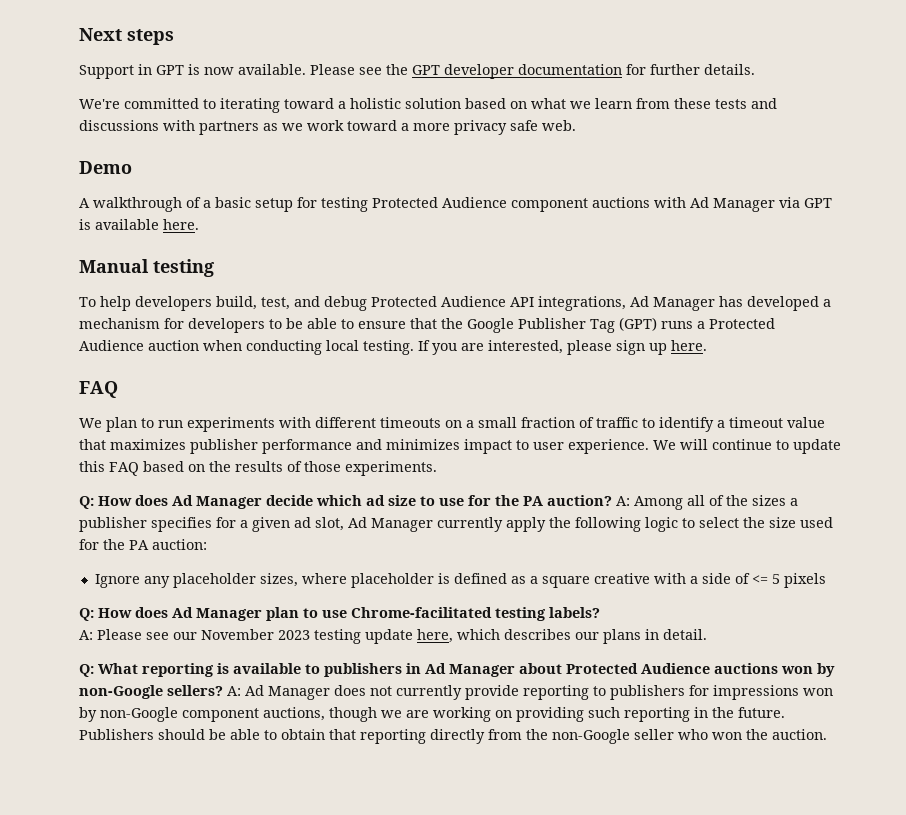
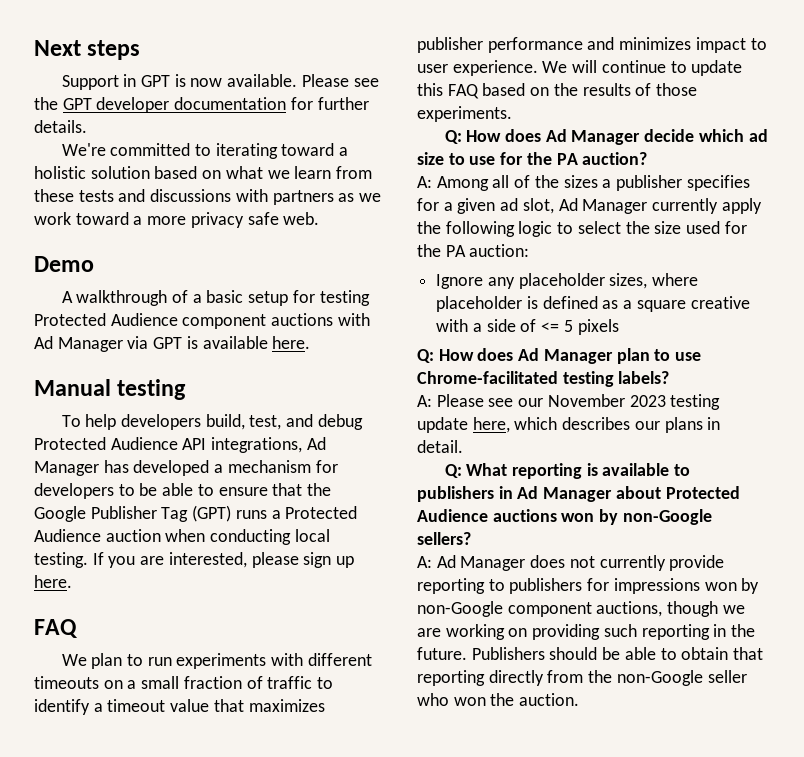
- Q: How does Ad Manager decide which ad size to use for the PA auction? A: Among all of the sizes a publisher specifies for a given ad slot, Ad Manager currently apply the following logic to select the size used for the PA auction:
+ Q: How does Ad Manager decide which ad size to use for the PA auction?
+ A: Among all of the sizes a publisher specifies for a given ad slot, Ad Manager currently apply the following logic to select the size used for the PA auction:
- Q: What reporting is available to publishers in Ad Manager about Protected Audience auctions won by non-Google sellers? A: Ad Manager does not currently provide reporting to publishers for impressions won by non-Google component auctions, though we are working on providing such reporting in the future.
+ Q: What reporting is available to publishers in Ad Manager about Protected Audience auctions won by non-Google sellers?
+ A: Ad Manager does not currently provide reporting to publishers for impressions won by non-Google component auctions, though we are working on providing such reporting in the future.

